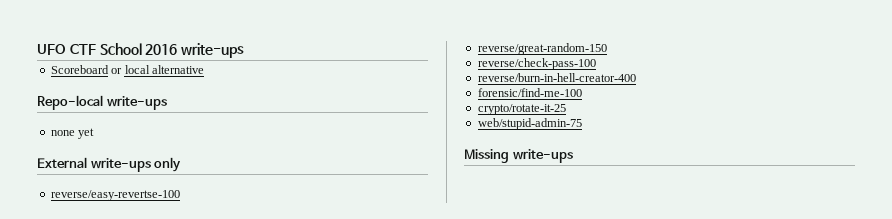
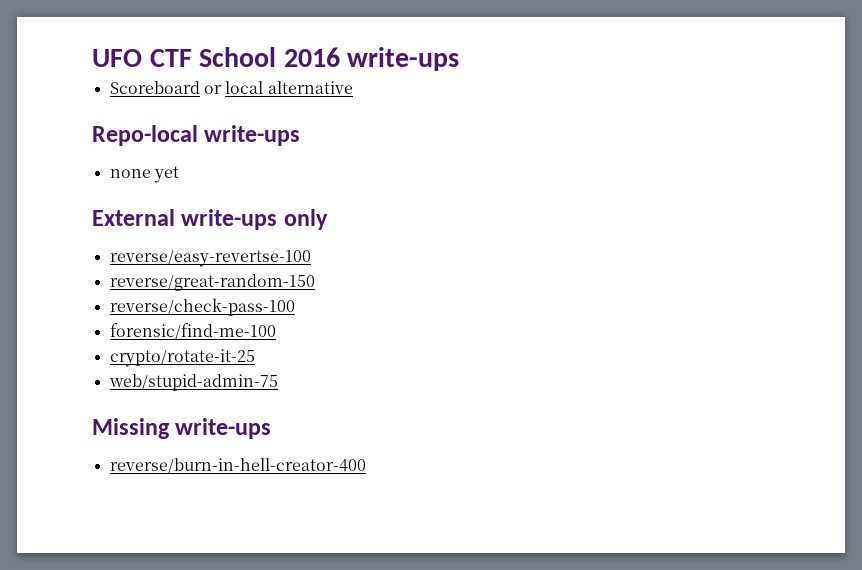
- reverse/burn-in-hell-creator-400
+ reverse/burn-in-hell-creator-400

